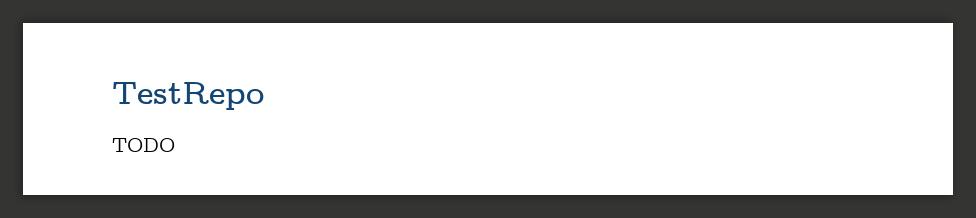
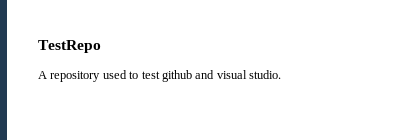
- TODO
+ A repository used to test github and visual studio.

